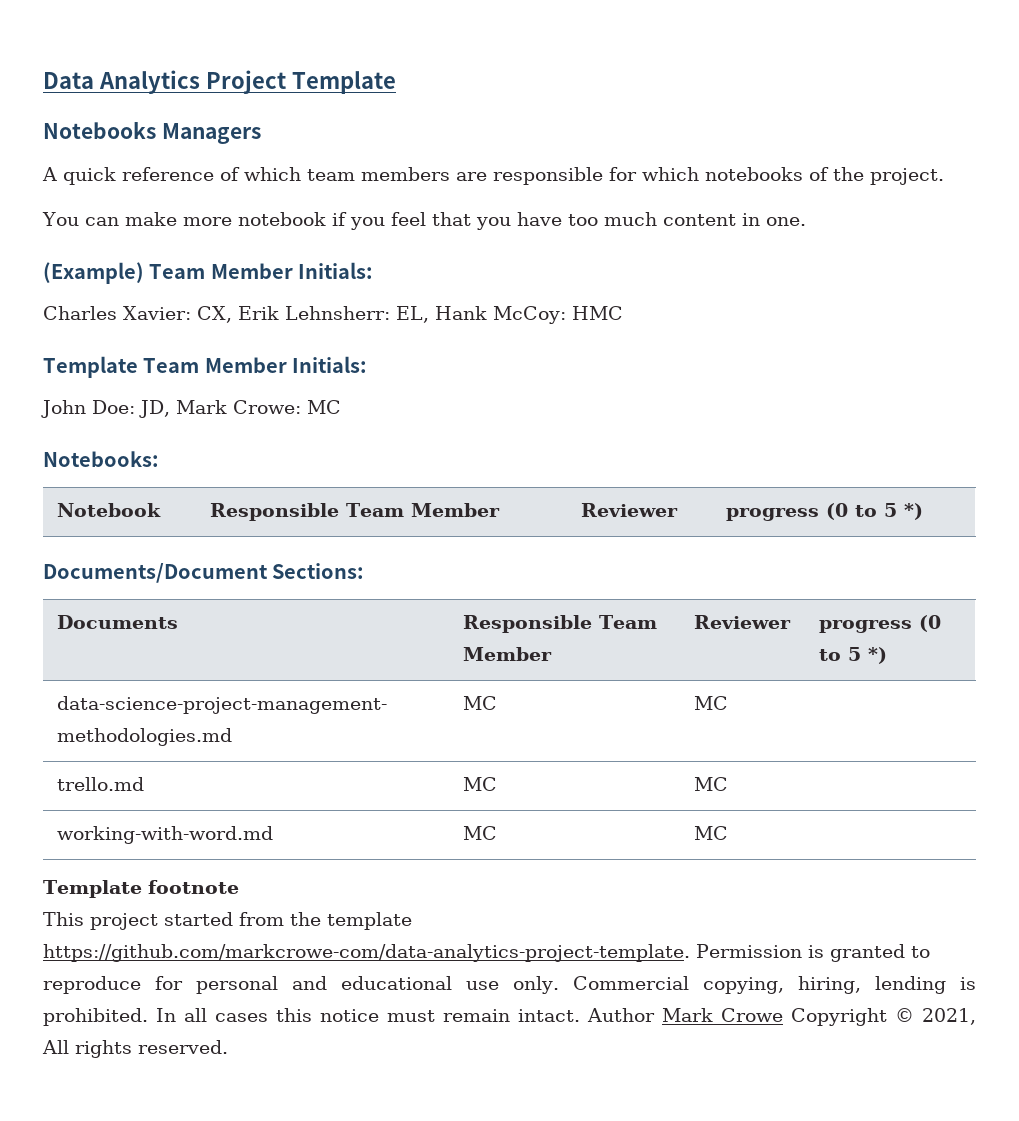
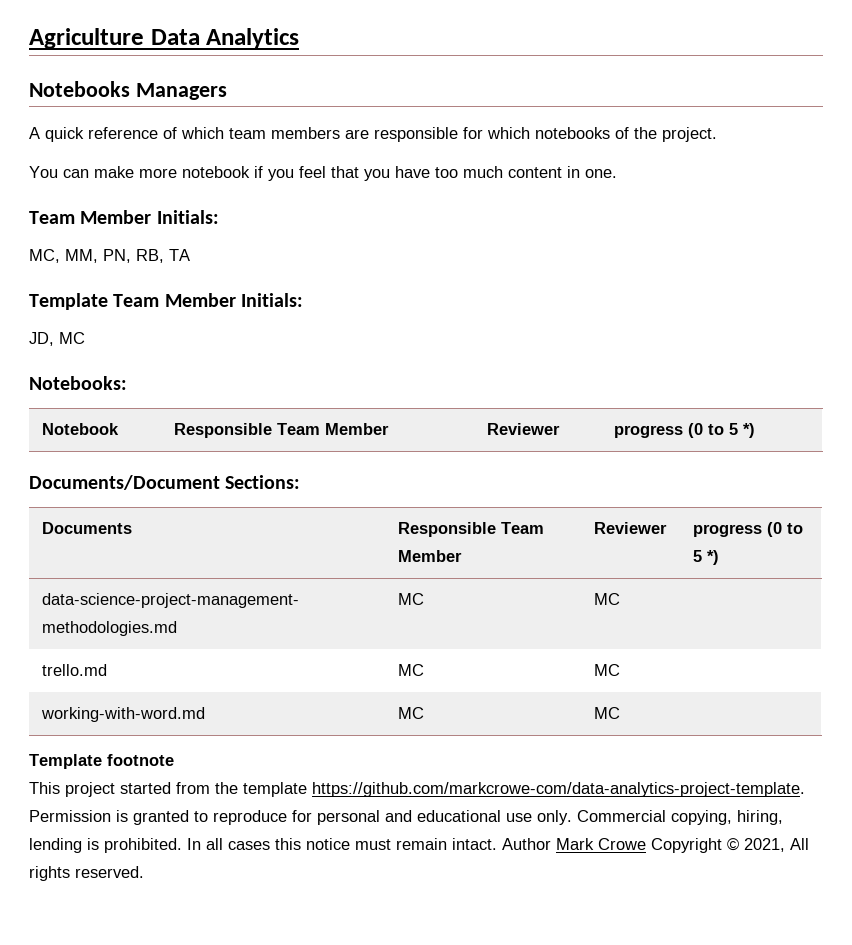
- Data Analytics Project Template
+ Agriculture Data Analytics
  You can make more notebook if you feel that you have too much content in one.
- (Example) Team Member Initials:
- Charles Xavier: CX, Erik Lehnsherr: EL, Hank McCoy: HMC
+ Team Member Initials:
+ MC, MM, PN, RB, TA
- John Doe: JD, Mark Crowe: MC
+ JD, MC

